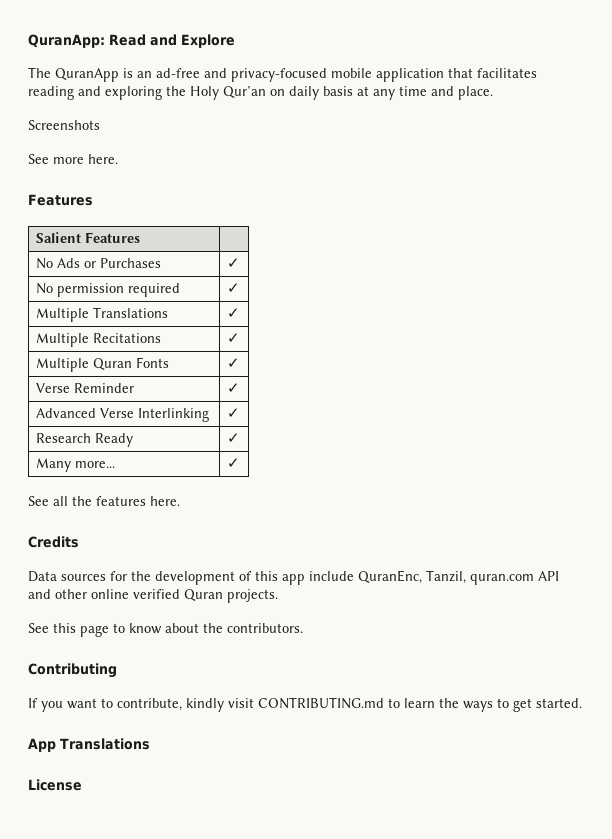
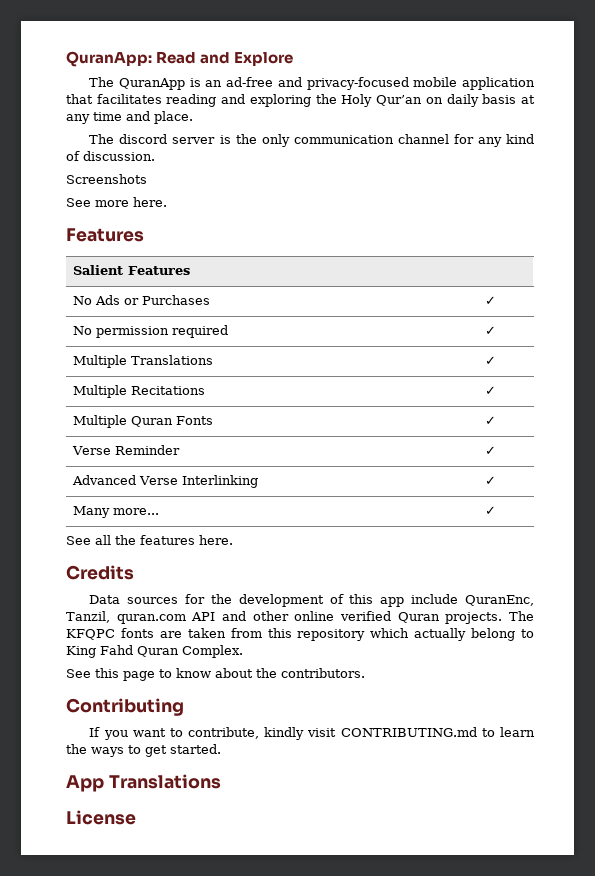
+ The discord server is the only communication channel for any kind of discussion.
- Research Ready | ✓
+ The KFQPC fonts are taken from this repository which actually belong to King Fahd Quran Complex.

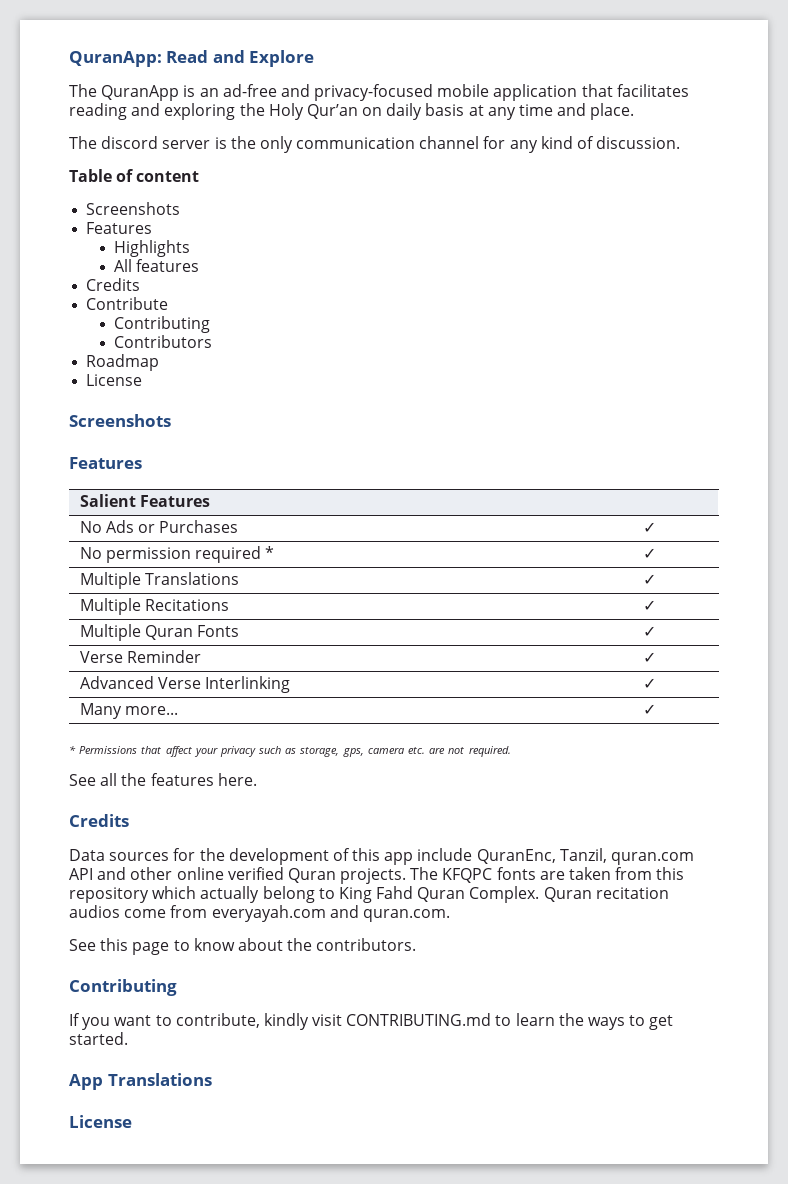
+ Table of content
  Screenshots
- See more here.
+ Features
+ Highlights
+ All features
+ Credits
+ Contribute
+ Contributing
+ Contributors
+ Roadmap
+ License
+ Screenshots
- No permission required | ✓
+ No permission required * | ✓
+ * Permissions that affect your privacy such as storage, gps, camera etc. are not required.
+ Quran recitation audios come from everyayah.com and quran.com.

